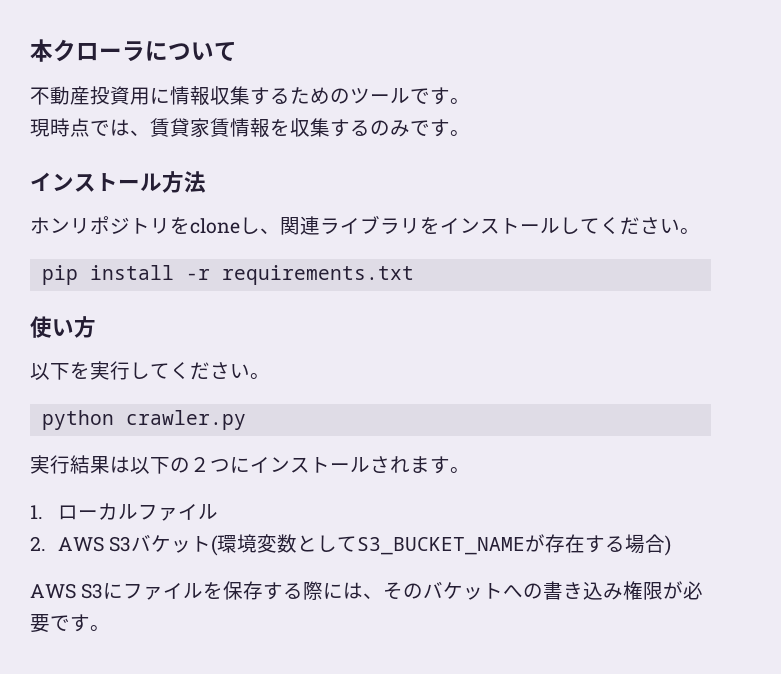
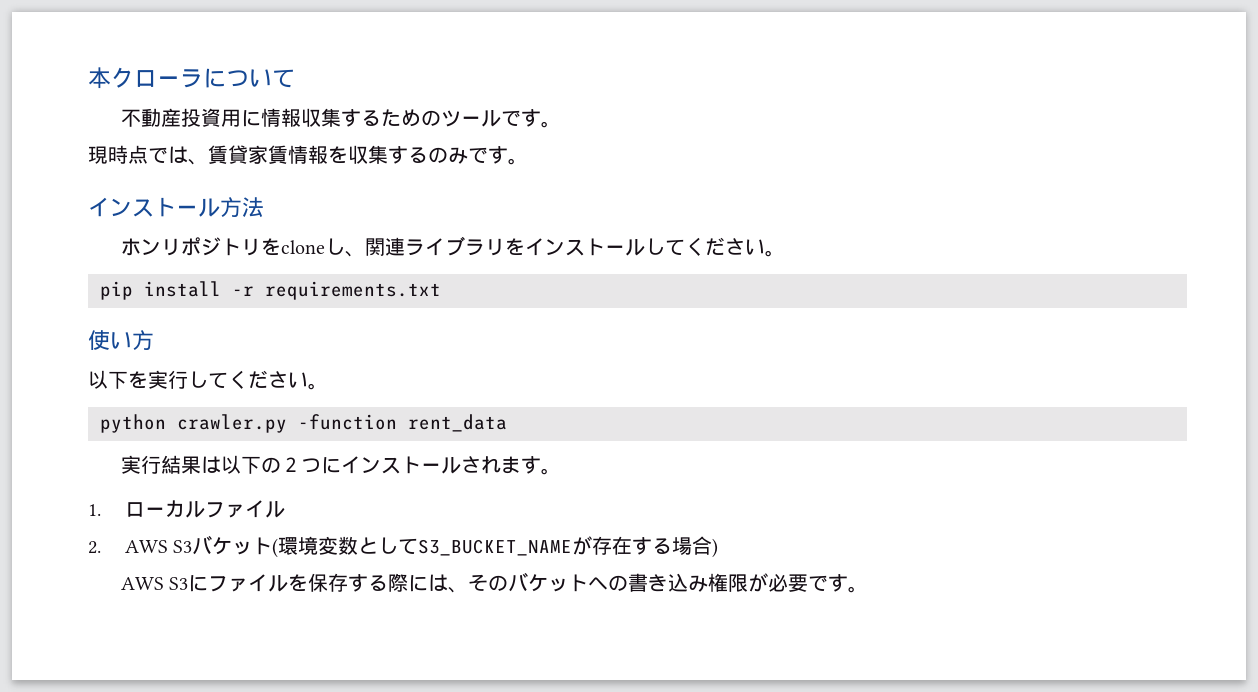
- python crawler.py
+ python crawler.py -function rent_data

